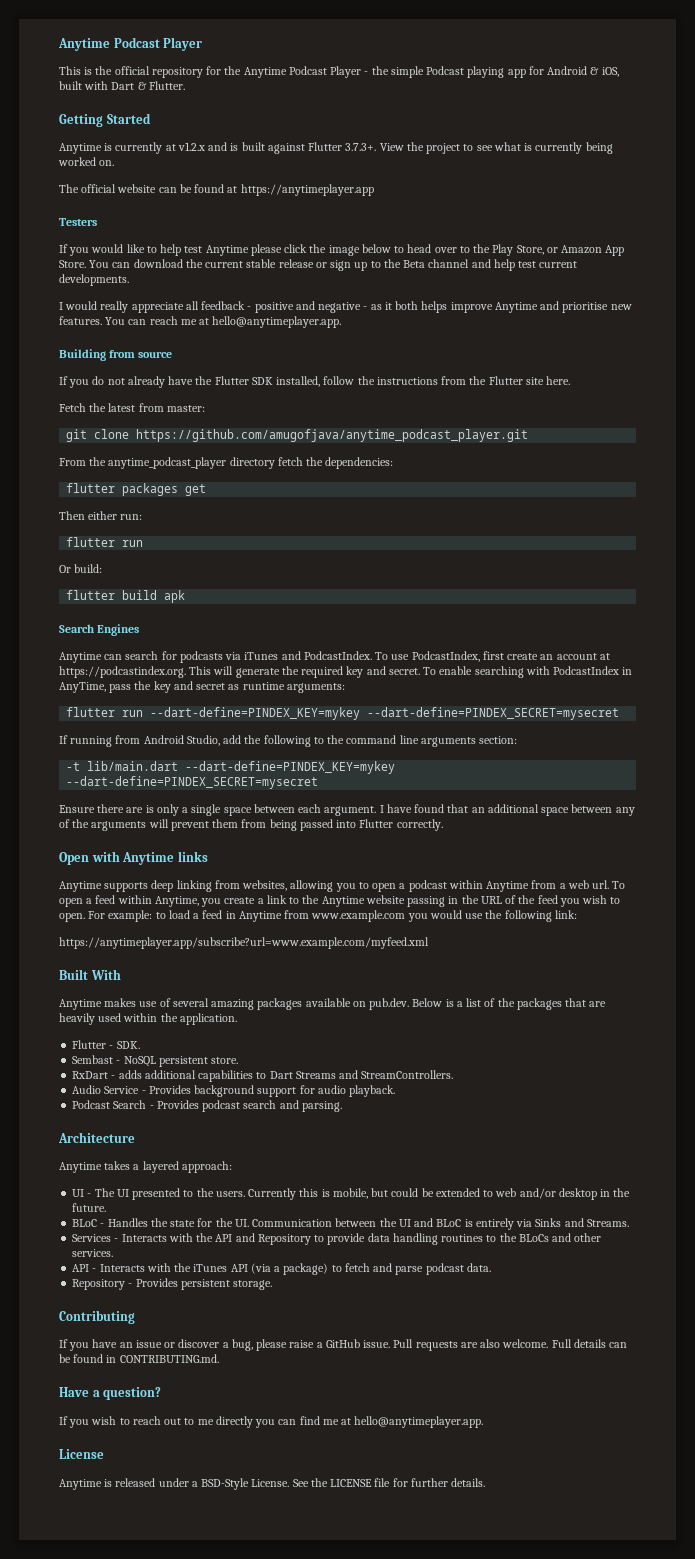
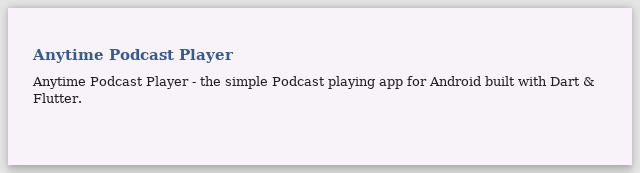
- This is the official repository for the Anytime Podcast Player - the simple Podcast playing app for Android & iOS, built with Dart & Flutter.
+ Anytime Podcast Player - the simple Podcast playing app for Android built with Dart & Flutter.
- Getting Started
- Anytime is currently at v1.2.x and is built against Flutter 3.7.3+. View the project to see what is currently being worked on.
- The official website can be found at https://anytimeplayer.app
- Testers
- If you would like to help test Anytime please click the image below to head over to the Play Store, or Amazon App Store. You can download the current stable release or sign up to the Beta channel and help test current developments.
- I would really appreciate all feedback - positive and negative - as it both helps improve Anytime and prioritise new features. You can reach me at hello@anytimeplayer.app.
- Building from source
- If you do not already have the Flutter SDK installed, follow the instructions from the Flutter site here.
- Fetch the latest from master:
- git clone https://github.com/amugofjava/anytime_podcast_player.git
- From the anytime_podcast_player directory fetch the dependencies:
- flutter packages get
- Then either run:
- flutter run
- Or build:
- flutter build apk
- Search Engines
- Anytime can search for podcasts via iTunes and PodcastIndex. To use PodcastIndex, first create an account at https://podcastindex.org. This will generate the required key and secret. To enable searching with PodcastIndex in AnyTime, pass the key and secret as runtime arguments:
- flutter run --dart-define=PINDEX_KEY=mykey --dart-define=PINDEX_SECRET=mysecret
- If running from Android Studio, add the following to the command line arguments section:
- -t lib/main.dart --dart-define=PINDEX_KEY=mykey --dart-define=PINDEX_SECRET=mysecret
- Ensure there are is only a single space between each argument. I have found that an additional space between any of the arguments will prevent them from being passed into Flutter correctly.
- Open with Anytime links
- Anytime supports deep linking from websites, allowing you to open a podcast within Anytime from a web url. To open a feed within Anytime, you create a link to the Anytime website passing in the URL of the feed you wish to open. For example: to load a feed in Anytime from www.example.com you would use the following link:
- https://anytimeplayer.app/subscribe?url=www.example.com/myfeed.xml
- Built With
- Anytime makes use of several amazing packages available on pub.dev. Below is a list of the packages that are heavily used within the application.
- Flutter - SDK.
- Sembast - NoSQL persistent store.
- RxDart - adds additional capabilities to Dart Streams and StreamControllers.
- Audio Service - Provides background support for audio playback.
- Podcast Search - Provides podcast search and parsing.
- Architecture
- Anytime takes a layered approach:
- UI - The UI presented to the users. Currently this is mobile, but could be extended to web and/or desktop in the future.
- BLoC - Handles the state for the UI. Communication between the UI and BLoC is entirely via Sinks and Streams.
- Services - Interacts with the API and Repository to provide data handling routines to the BLoCs and other services.
- API - Interacts with the iTunes API (via a package) to fetch and parse podcast data.
- Repository - Provides persistent storage.
- Contributing
- If you have an issue or discover a bug, please raise a GitHub issue. Pull requests are also welcome. Full details can be found in CONTRIBUTING.md.
- Have a question?
- If you wish to reach out to me directly you can find me at hello@anytimeplayer.app.
- License
- Anytime is released under a BSD-Style License. See the LICENSE file for further details.

